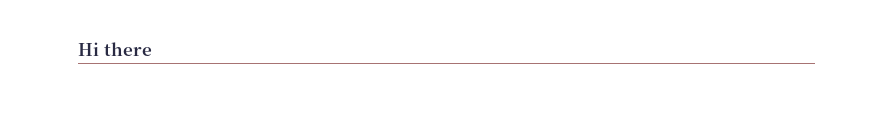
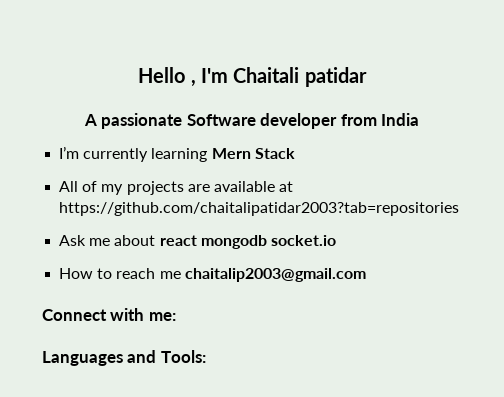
- Hi there
+ Hello , I'm Chaitali patidar
+ A passionate Software developer from India
+ I’m currently learning Mern Stack
+ All of my projects are available at https://github.com/chaitalipatidar2003?tab=repositories
+ Ask me about react mongodb socket.io
+ How to reach me chaitalip2003@gmail.com
+ Connect with me:
+ Languages and Tools:

